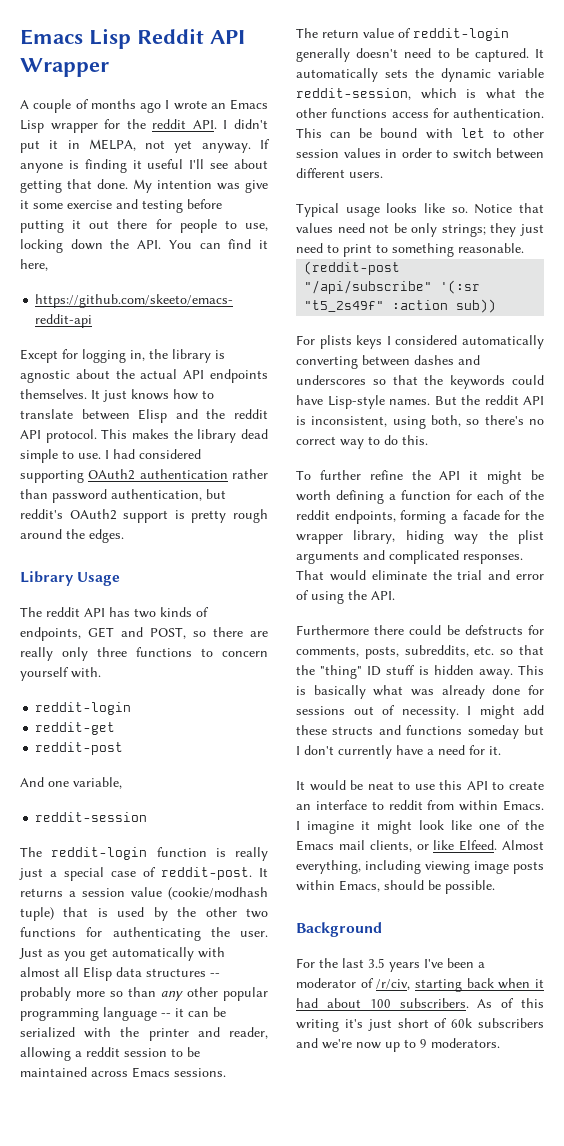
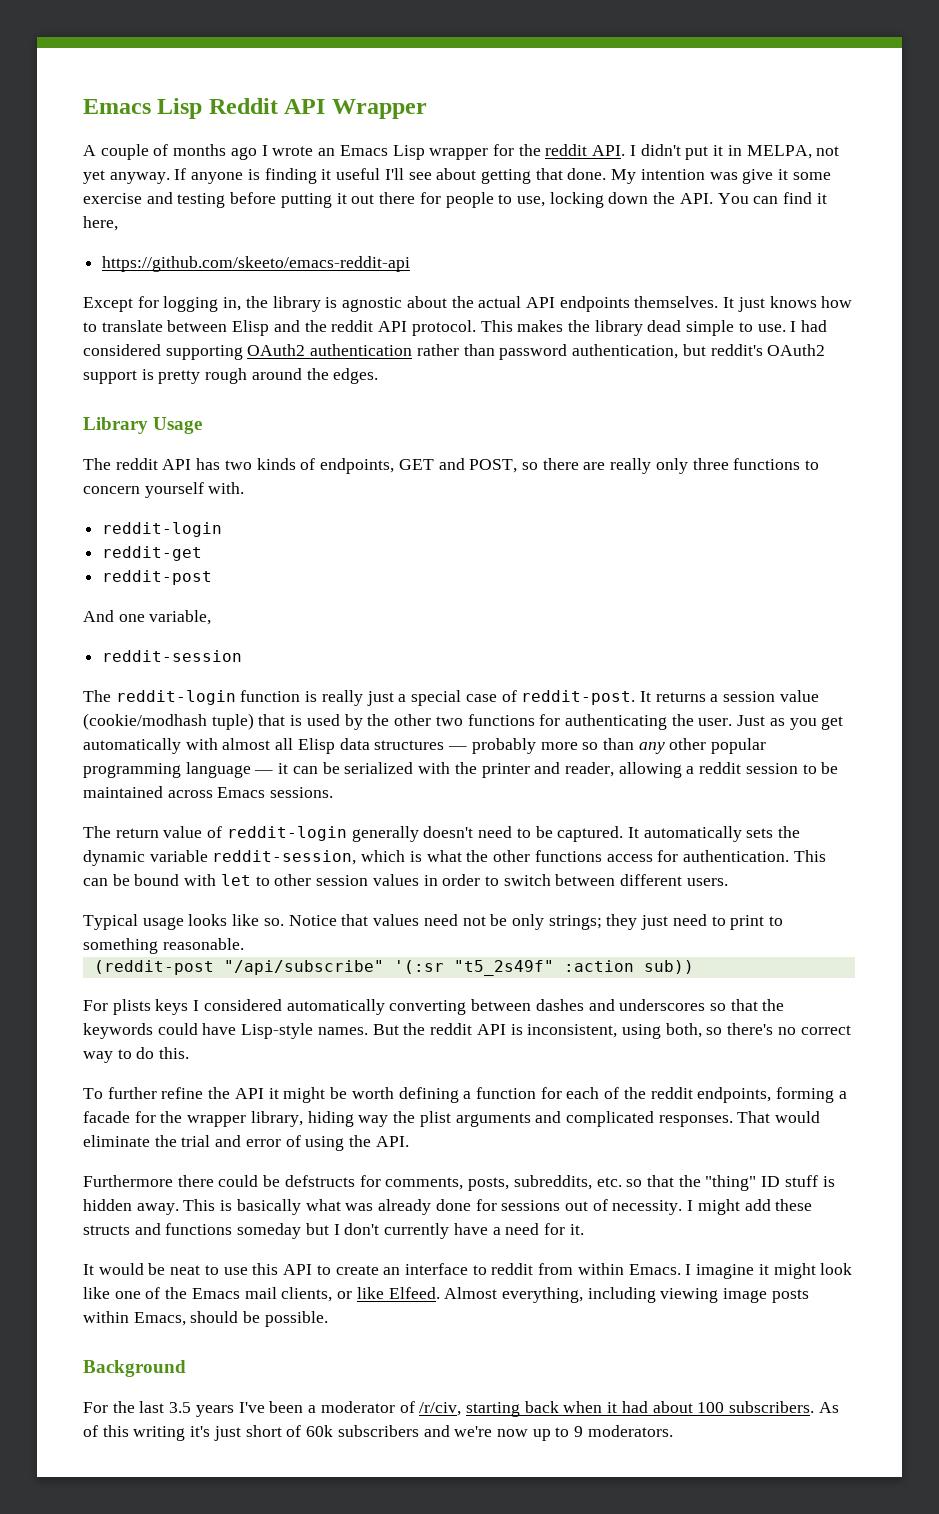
- Just as you get automatically with almost all Elisp data structures -- probably more so than any other popular programming language -- it can be serialized with the printer and reader, allowing a reddit session to be maintained across Emacs sessions.
+ Just as you get automatically with almost all Elisp data structures — probably more so than any other popular programming language — it can be serialized with the printer and reader, allowing a reddit session to be maintained across Emacs sessions.

